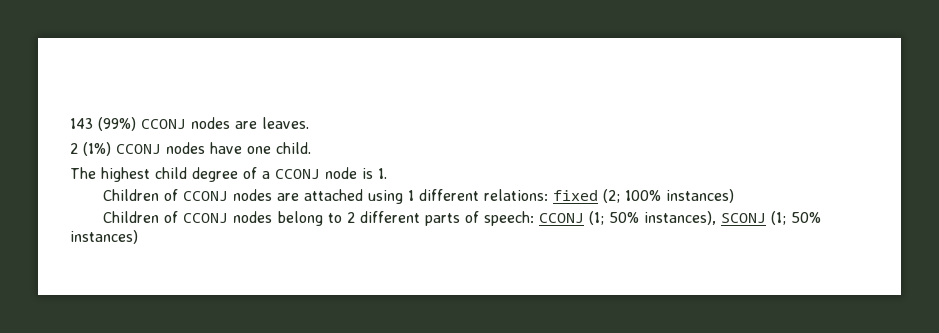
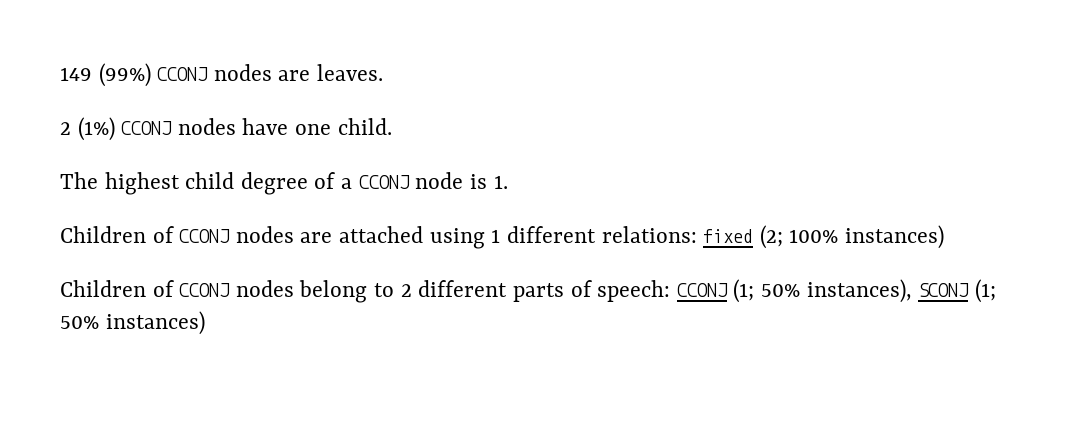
- 143 (99%) CCONJ nodes are leaves.
+ 149 (99%) CCONJ nodes are leaves.

